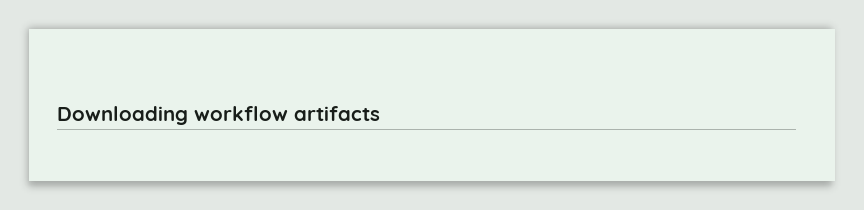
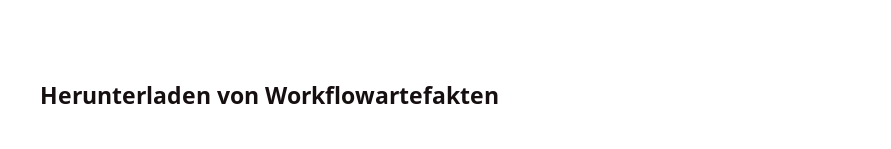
- Downloading workflow artifacts
+ Herunterladen von Workflowartefakten

